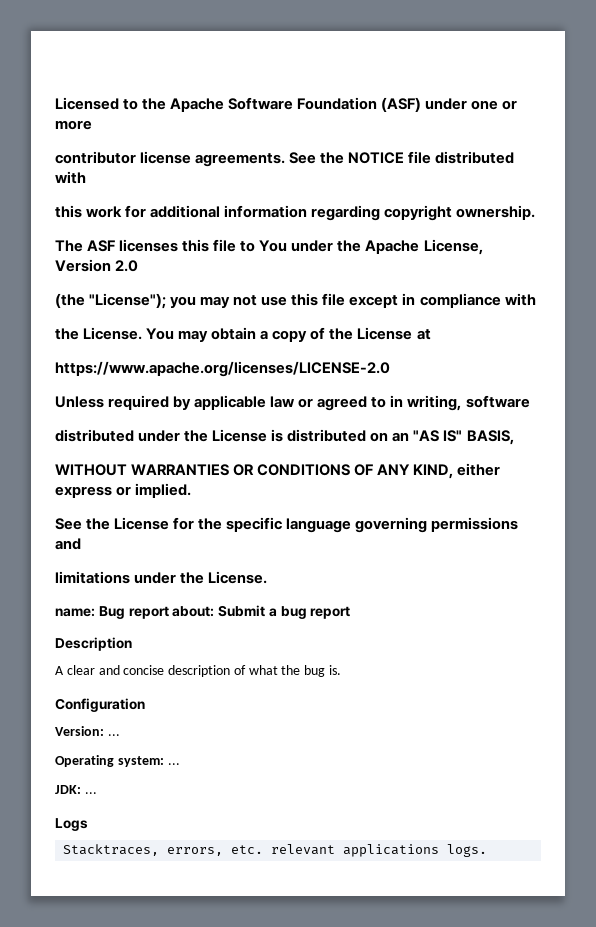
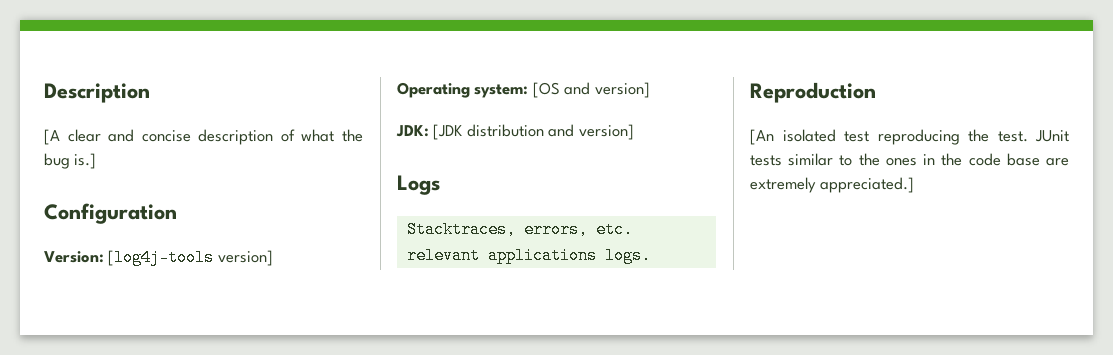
- Licensed to the Apache Software Foundation (ASF) under one or more
- contributor license agreements. See the NOTICE file distributed with
- this work for additional information regarding copyright ownership.
- The ASF licenses this file to You under the Apache License, Version 2.0
- (the "License"); you may not use this file except in compliance with
- the License. You may obtain a copy of the License at
- https://www.apache.org/licenses/LICENSE-2.0
- Unless required by applicable law or agreed to in writing, software
- distributed under the License is distributed on an "AS IS" BASIS,
- WITHOUT WARRANTIES OR CONDITIONS OF ANY KIND, either express or implied.
- See the License for the specific language governing permissions and
- limitations under the License.
- name: Bug report about: Submit a bug report
- A clear and concise description of what the bug is.
+ [A clear and concise description of what the bug is.]
- Version: ...
+ Version: [log4j-tools version]
- Operating system: ...
- JDK: ...
+ Operating system: [OS and version]
+ JDK: [JDK distribution and version]
+ Reproduction
+ [An isolated test reproducing the test. JUnit tests similar to the ones in the code base are extremely appreciated.]

